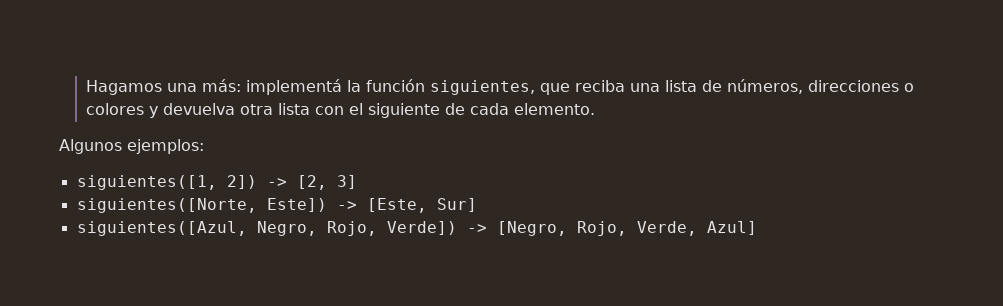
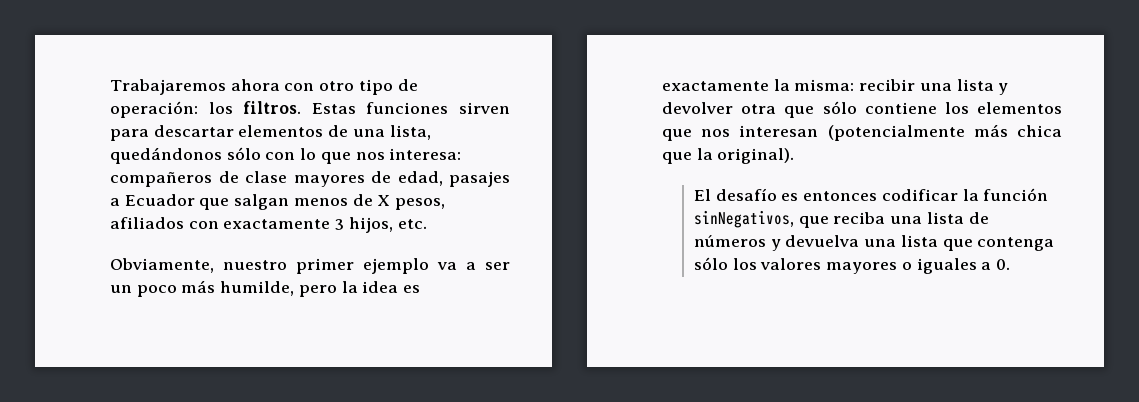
- Hagamos una más: implementá la función siguientes, que reciba una lista de números, direcciones o colores y devuelva otra lista con el siguiente de cada elemento.
- Algunos ejemplos:
- siguientes([1, 2]) -> [2, 3]
- siguientes([Norte, Este]) -> [Este, Sur]
- siguientes([Azul, Negro, Rojo, Verde]) -> [Negro, Rojo, Verde, Azul]
+ Trabajaremos ahora con otro tipo de operación: los filtros. Estas funciones sirven para descartar elementos de una lista, quedándonos sólo con lo que nos interesa: compañeros de clase mayores de edad, pasajes a Ecuador que salgan menos de X pesos, afiliados con exactamente 3 hijos, etc.
+ Obviamente, nuestro primer ejemplo va a ser un poco más humilde, pero la idea es exactamente la misma: recibir una lista y devolver otra que sólo contiene los elementos que nos interesan (potencialmente más chica que la original).
+ El desafío es entonces codificar la función sinNegativos, que reciba una lista de números y devuelva una lista que contenga sólo los valores mayores o iguales a 0.

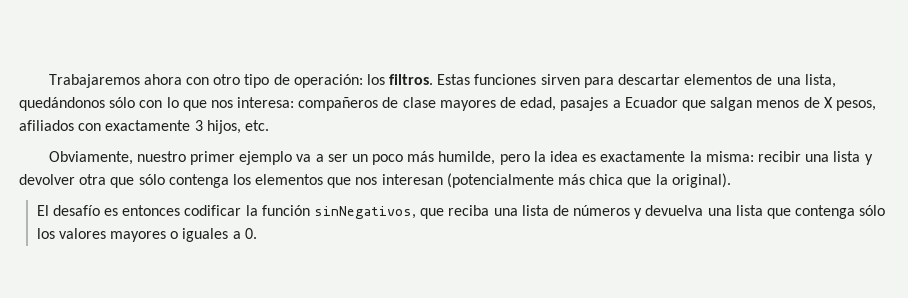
- Obviamente, nuestro primer ejemplo va a ser un poco más humilde, pero la idea es exactamente la misma: recibir una lista y devolver otra que sólo contiene los elementos que nos interesan (potencialmente más chica que la original).
+ Obviamente, nuestro primer ejemplo va a ser un poco más humilde, pero la idea es exactamente la misma: recibir una lista y devolver otra que sólo contenga los elementos que nos interesan (potencialmente más chica que la original).

